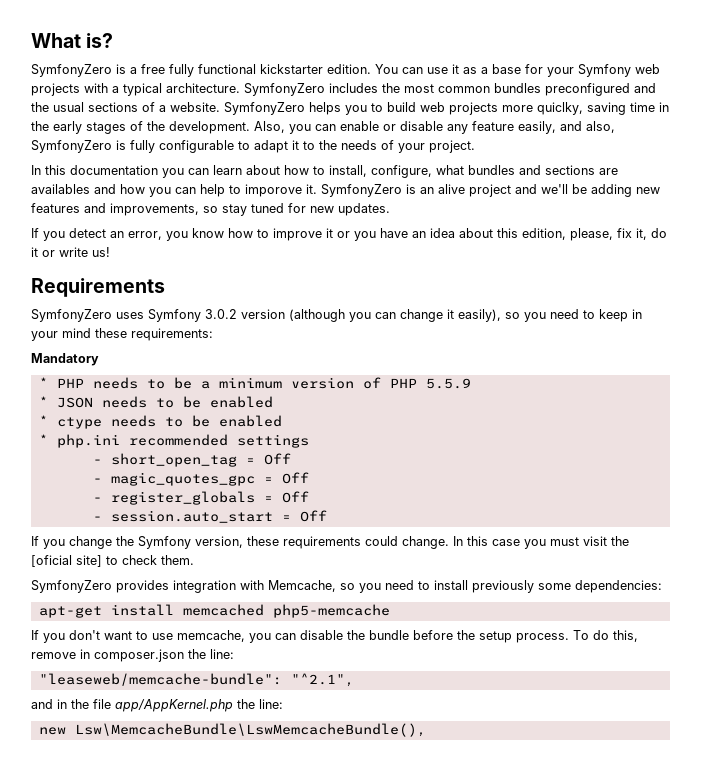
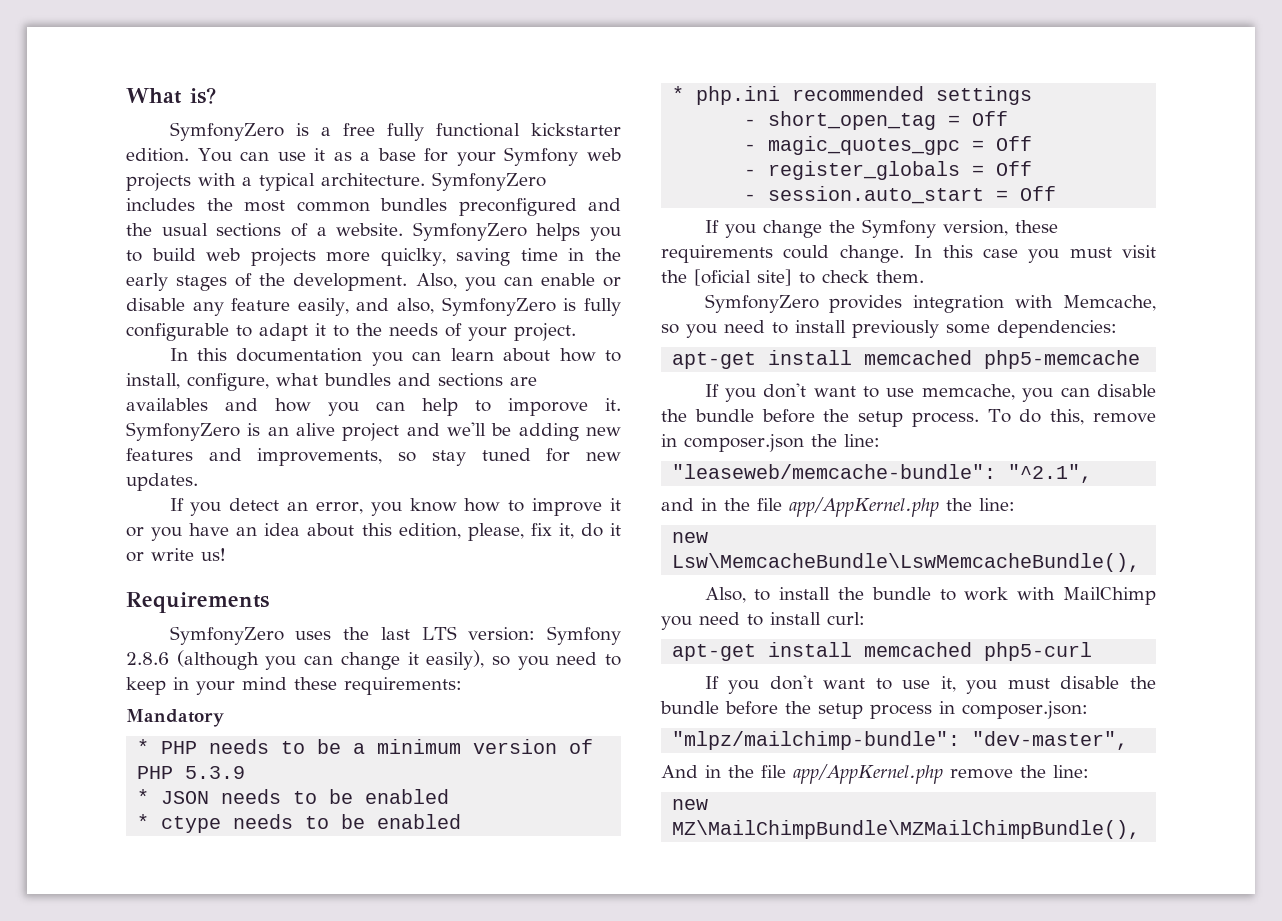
- SymfonyZero uses Symfony 3.0.2 version (although you can change it easily), so you need to keep in your mind these requirements:
+ SymfonyZero uses the last LTS version: Symfony 2.8.6 (although you can change it easily), so you need to keep in your mind these requirements:
- * PHP needs to be a minimum version of PHP 5.5.9
+ * PHP needs to be a minimum version of PHP 5.3.9
+ Also, to install the bundle to work with MailChimp you need to install curl:
+ apt-get install memcached php5-curl
+ If you don't want to use it, you must disable the bundle before the setup process in composer.json:
+ "mlpz/mailchimp-bundle": "dev-master",
+ And in the file app/AppKernel.php remove the line:
+ new MZ\MailChimpBundle\MZMailChimpBundle(),

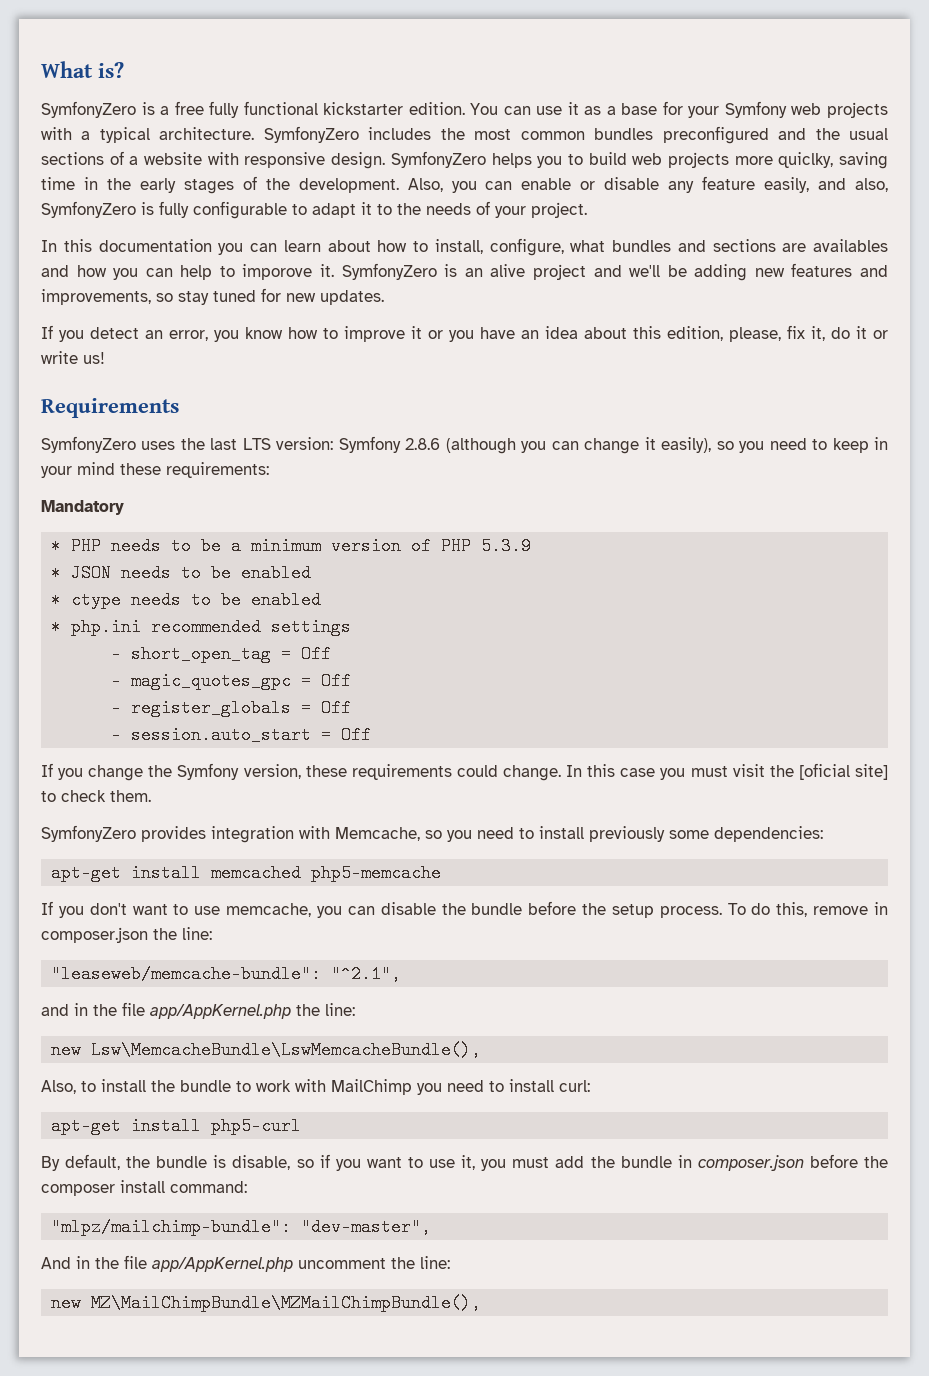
- SymfonyZero includes the most common bundles preconfigured and the usual sections of a website.
+ SymfonyZero includes the most common bundles preconfigured and the usual sections of a website with responsive design.
- apt-get install memcached php5-curl
+ apt-get install php5-curl
- If you don't want to use it, you must disable the bundle before the setup process in composer.json:
+ By default, the bundle is disable, so if you want to use it, you must add the bundle in composer.json before the composer install command:
- And in the file app/AppKernel.php remove the line:
+ And in the file app/AppKernel.php uncomment the line:

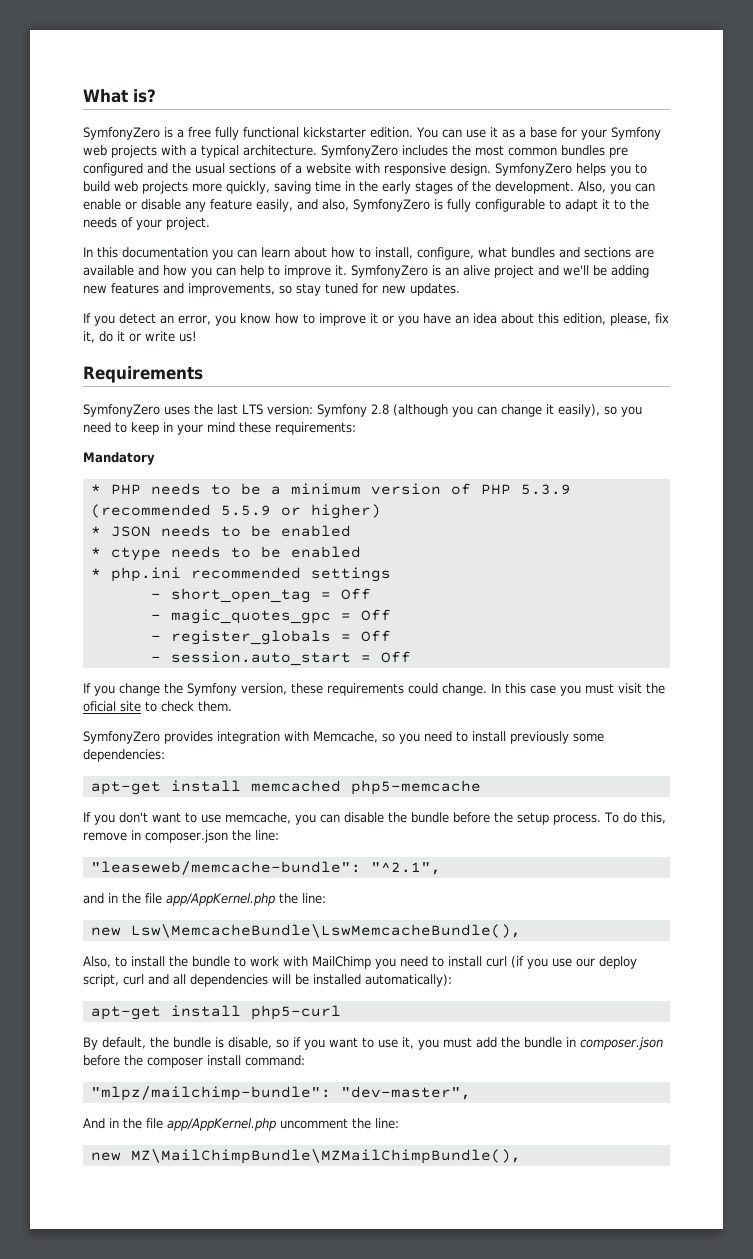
- SymfonyZero includes the most common bundles preconfigured and the usual sections of a website with responsive design.
+ SymfonyZero includes the most common bundles pre configured and the usual sections of a website with responsive design.
- SymfonyZero helps you to build web projects more quiclky, saving time in the early stages of the development.
+ SymfonyZero helps you to build web projects more quickly, saving time in the early stages of the development.
- In this documentation you can learn about how to install, configure, what bundles and sections are availables and how you can help to imporove it.
+ In this documentation you can learn about how to install, configure, what bundles and sections are available and how you can help to improve it.
- SymfonyZero uses the last LTS version: Symfony 2.8.6 (although you can change it easily), so you need to keep in your mind these requirements:
+ SymfonyZero uses the last LTS version: Symfony 2.8 (although you can change it easily), so you need to keep in your mind these requirements:
- * PHP needs to be a minimum version of PHP 5.3.9
+ * PHP needs to be a minimum version of PHP 5.3.9 (recommended 5.5.9 or higher)
- In this case you must visit the [oficial site] to check them.
+ In this case you must visit the oficial site to check them.
- Also, to install the bundle to work with MailChimp you need to install curl:
+ Also, to install the bundle to work with MailChimp you need to install curl (if you use our deploy script, curl and all dependencies will be installed automatically):

